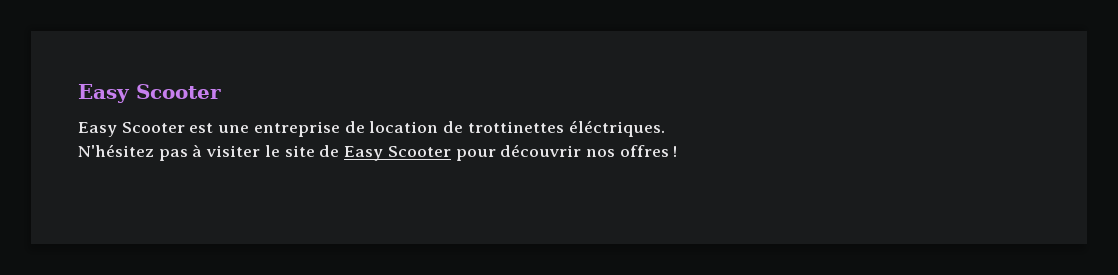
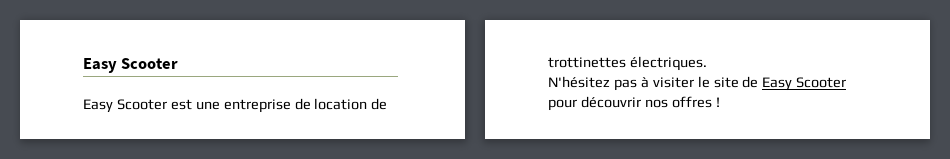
- Easy Scooter est une entreprise de location de trottinettes éléctriques.
+ Easy Scooter est une entreprise de location de trottinettes électriques.

